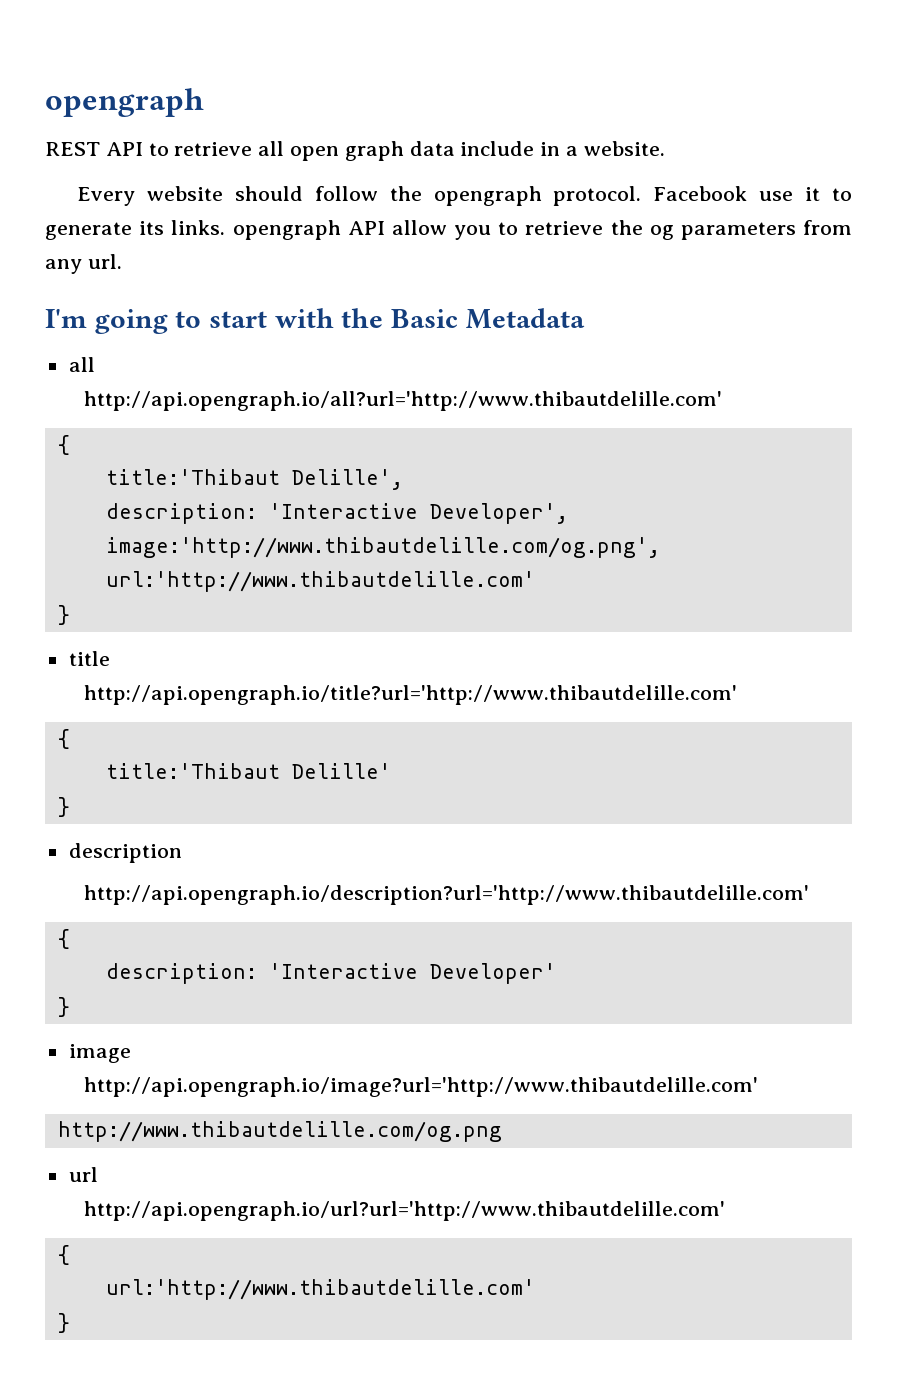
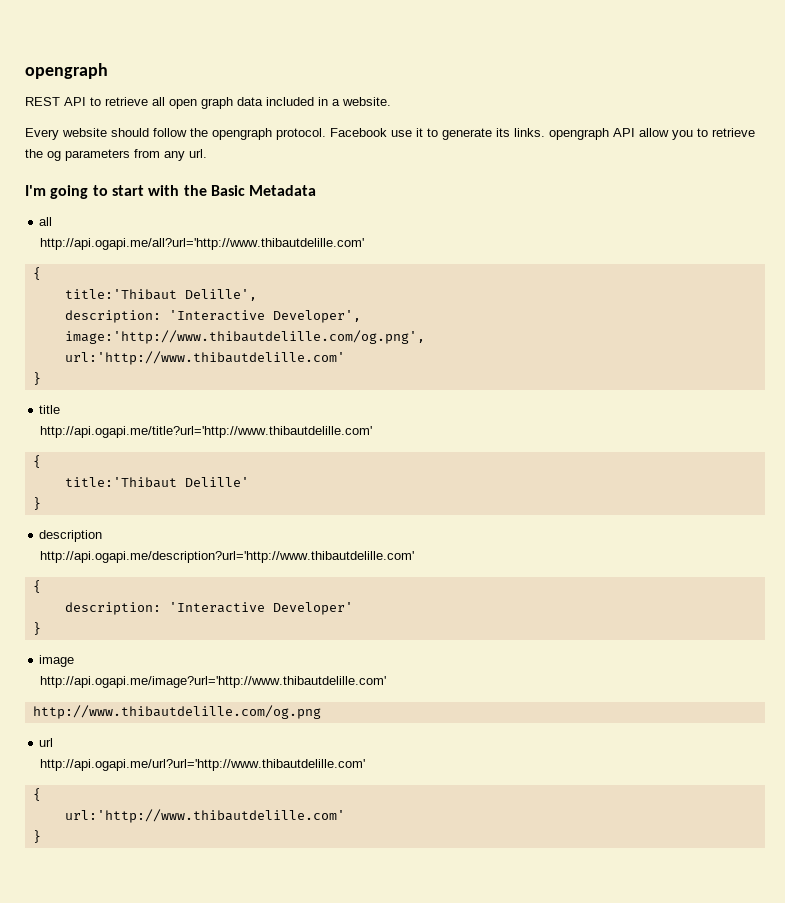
- REST API to retrieve all open graph data include in a website.
+ REST API to retrieve all open graph data included in a website.
- http://api.opengraph.io/all?url='http://www.thibautdelille.com'
+ http://api.ogapi.me/all?url='http://www.thibautdelille.com'
- http://api.opengraph.io/title?url='http://www.thibautdelille.com'
+ http://api.ogapi.me/title?url='http://www.thibautdelille.com'
- http://api.opengraph.io/description?url='http://www.thibautdelille.com'
+ http://api.ogapi.me/description?url='http://www.thibautdelille.com'
- http://api.opengraph.io/image?url='http://www.thibautdelille.com'
+ http://api.ogapi.me/image?url='http://www.thibautdelille.com'
- http://api.opengraph.io/url?url='http://www.thibautdelille.com'
+ http://api.ogapi.me/url?url='http://www.thibautdelille.com'

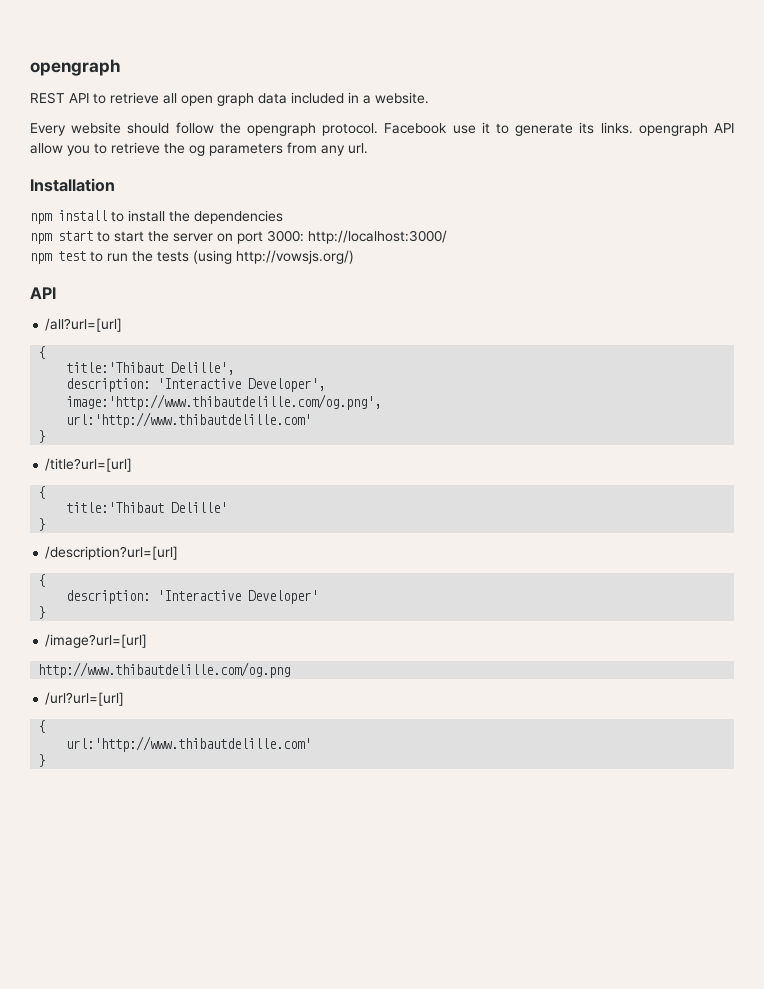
- I'm going to start with the Basic Metadata
- all
- http://api.ogapi.me/all?url='http://www.thibautdelille.com'
+ Installation
+ npm install to install the dependencies
+ npm start to start the server on port 3000: http://localhost:3000/
+ npm test to run the tests (using http://vowsjs.org/)
+ API
+ /all?url=[url]
- title
- http://api.ogapi.me/title?url='http://www.thibautdelille.com'
+ /title?url=[url]
- description
- http://api.ogapi.me/description?url='http://www.thibautdelille.com'
+ /description?url=[url]
- image
- http://api.ogapi.me/image?url='http://www.thibautdelille.com'
+ /image?url=[url]
- url
- http://api.ogapi.me/url?url='http://www.thibautdelille.com'
+ /url?url=[url]

